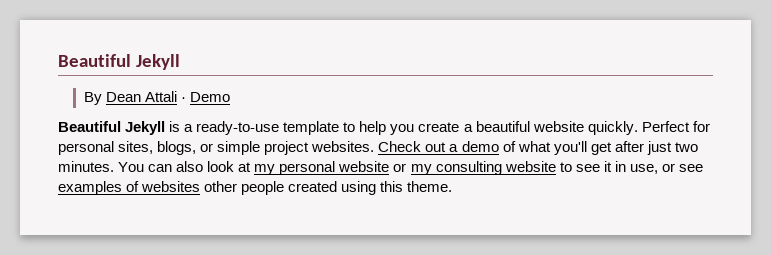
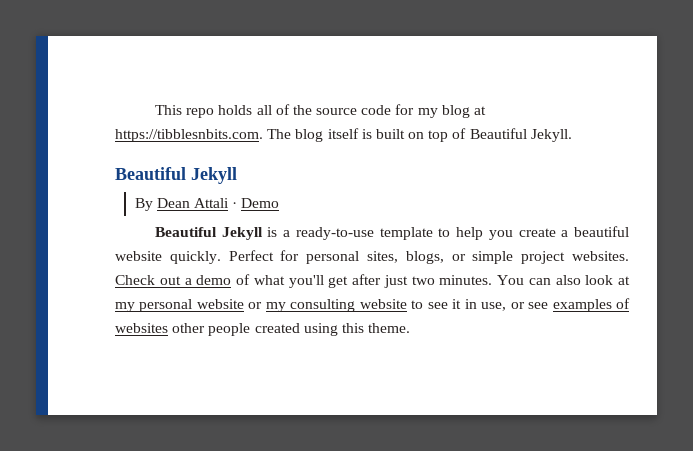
+ This repo holds all of the source code for my blog at https://tibblesnbits.com. The blog itself is built on top of Beautiful Jekyll.

